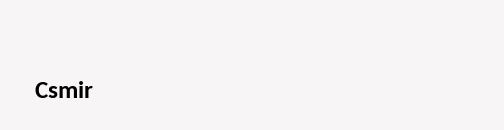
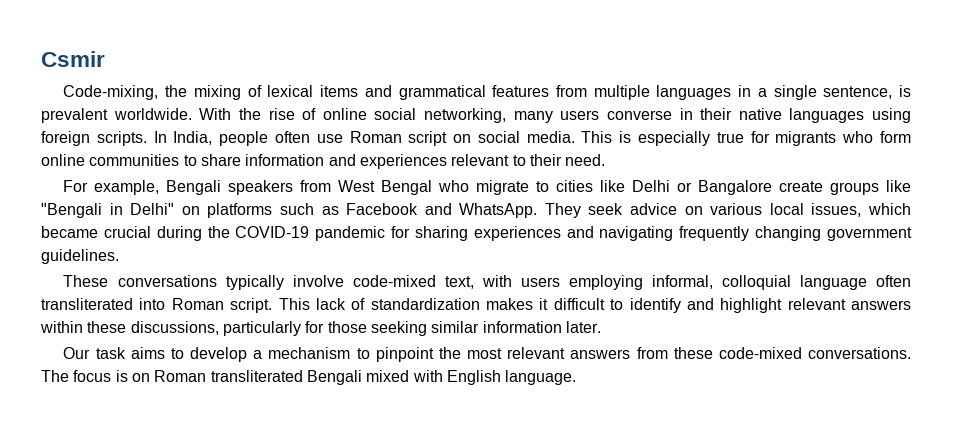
+ Code-mixing, the mixing of lexical items and grammatical features from multiple languages in a single sentence, is prevalent worldwide. With the rise of online social networking, many users converse in their native languages using foreign scripts. In India, people often use Roman script on social media. This is especially true for migrants who form online communities to share information and experiences relevant to their need.
+ For example, Bengali speakers from West Bengal who migrate to cities like Delhi or Bangalore create groups like "Bengali in Delhi" on platforms such as Facebook and WhatsApp. They seek advice on various local issues, which became crucial during the COVID-19 pandemic for sharing experiences and navigating frequently changing government guidelines.
+ These conversations typically involve code-mixed text, with users employing informal, colloquial language often transliterated into Roman script. This lack of standardization makes it difficult to identify and highlight relevant answers within these discussions, particularly for those seeking similar information later.
+ Our task aims to develop a mechanism to pinpoint the most relevant answers from these code-mixed conversations. The focus is on Roman transliterated Bengali mixed with English language.

